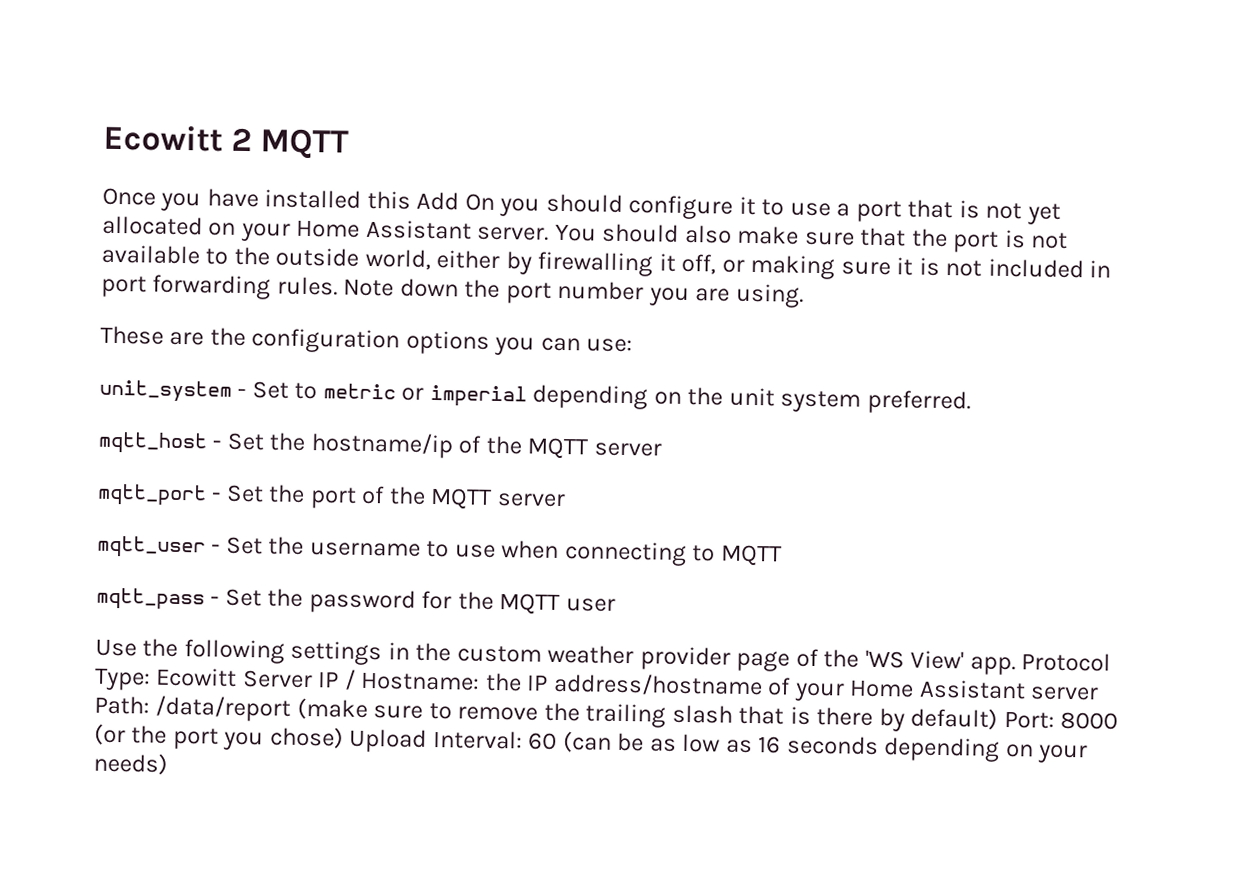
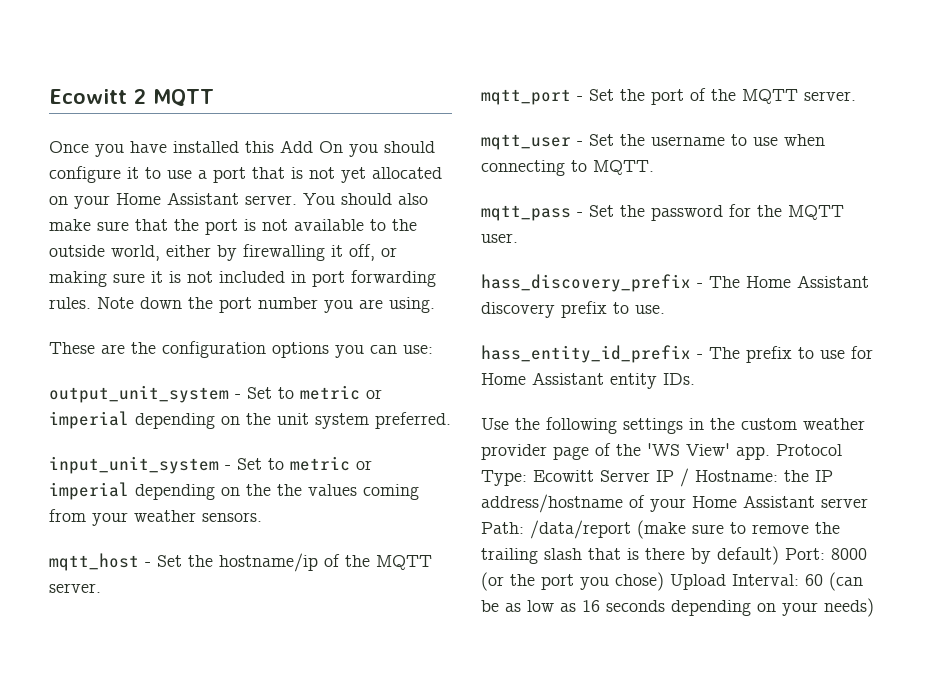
- unit_system - Set to metric or imperial depending on the unit system preferred.
+ output_unit_system - Set to metric or imperial depending on the unit system preferred.
+ input_unit_system - Set to metric or imperial depending on the the values coming from your weather sensors.
- mqtt_host - Set the hostname/ip of the MQTT server
+ mqtt_host - Set the hostname/ip of the MQTT server.
- mqtt_port - Set the port of the MQTT server
+ mqtt_port - Set the port of the MQTT server.
- mqtt_user - Set the username to use when connecting to MQTT
+ mqtt_user - Set the username to use when connecting to MQTT.
- mqtt_pass - Set the password for the MQTT user
+ mqtt_pass - Set the password for the MQTT user.
+ hass_discovery_prefix - The Home Assistant discovery prefix to use.
+ hass_entity_id_prefix - The prefix to use for Home Assistant entity IDs.

